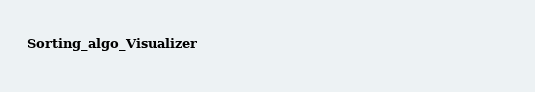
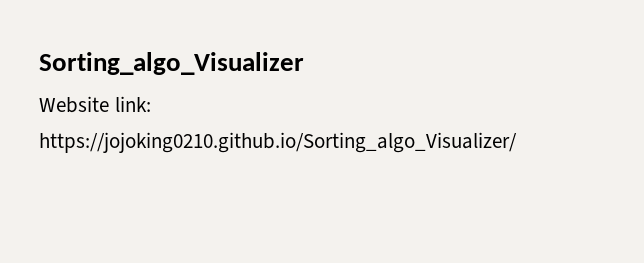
+ Website link: https://jojoking0210.github.io/Sorting_algo_Visualizer/

